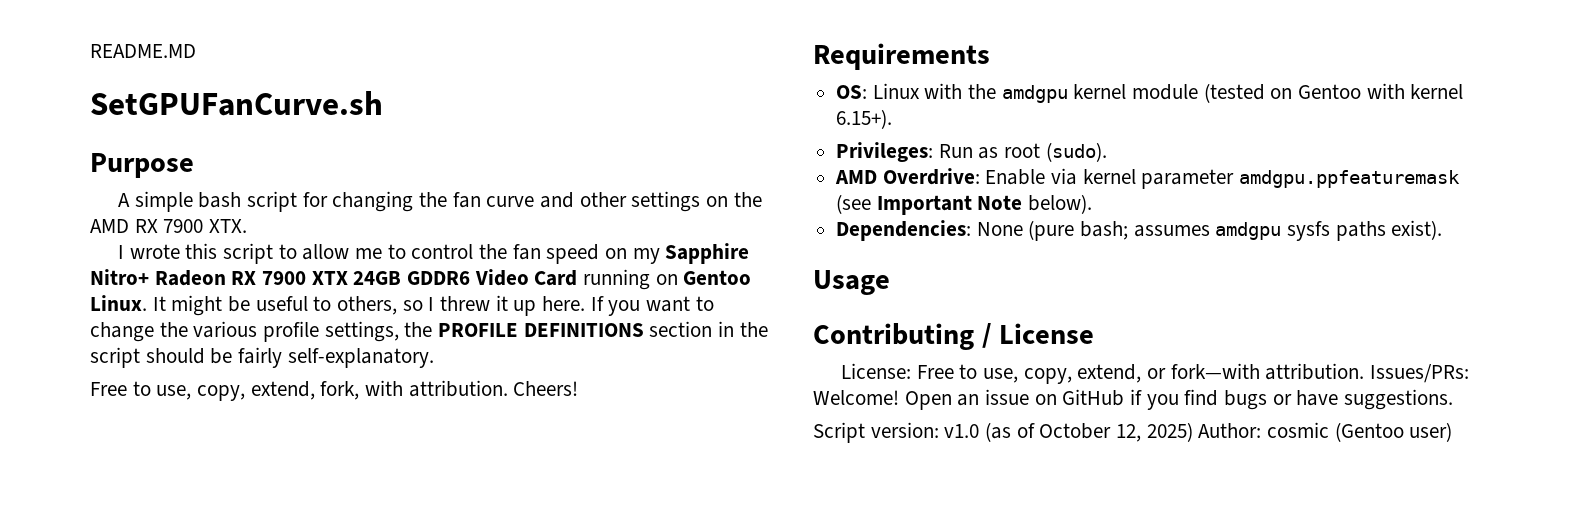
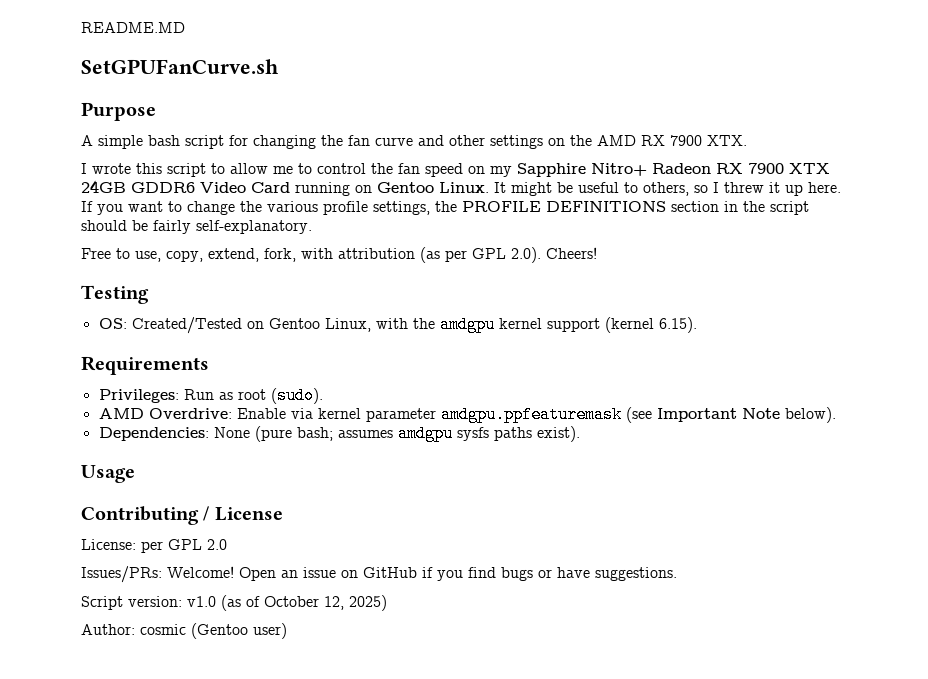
- Free to use, copy, extend, fork, with attribution. Cheers!
+ Free to use, copy, extend, fork, with attribution (as per GPL 2.0). Cheers!
- Requirements
+ Testing
- OS: Linux with the amdgpu kernel module (tested on Gentoo with kernel 6.15+).
+ OS: Created/Tested on Gentoo Linux, with the amdgpu kernel support (kernel 6.15).
+ Requirements
- License: Free to use, copy, extend, or fork—with attribution. Issues/PRs: Welcome!
+ License: per GPL 2.0
+ Issues/PRs: Welcome!
- Script version: v1.0 (as of October 12, 2025) Author: cosmic (Gentoo user)
+ Script version: v1.0 (as of October 12, 2025)
+ Author: cosmic (Gentoo user)

